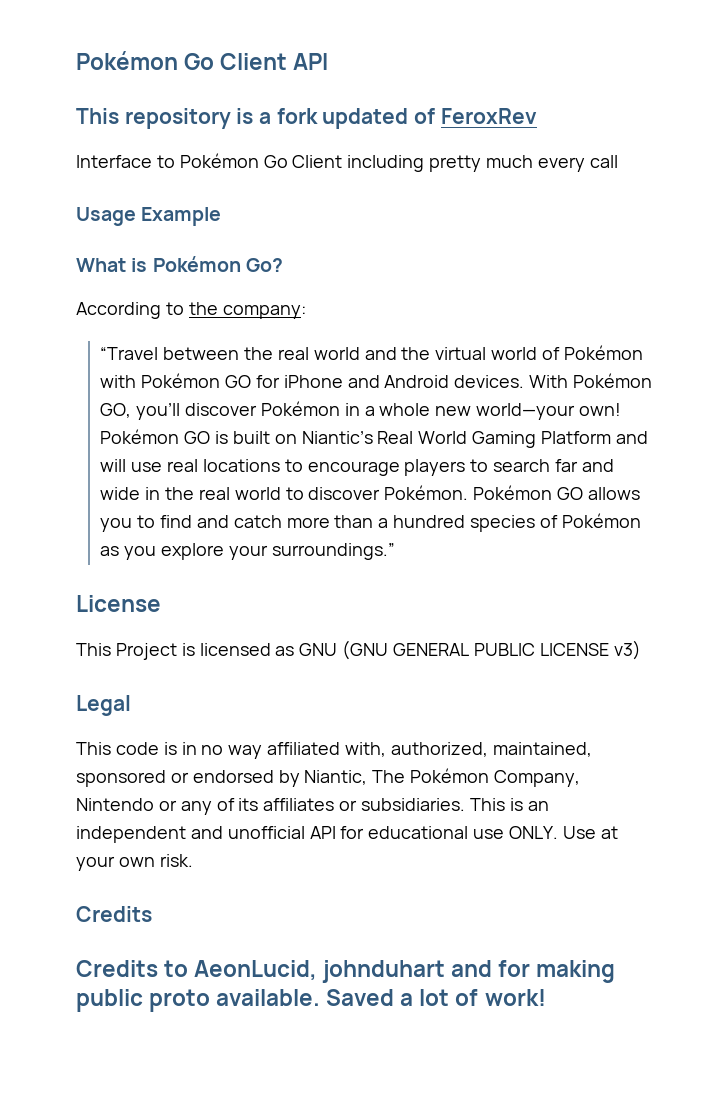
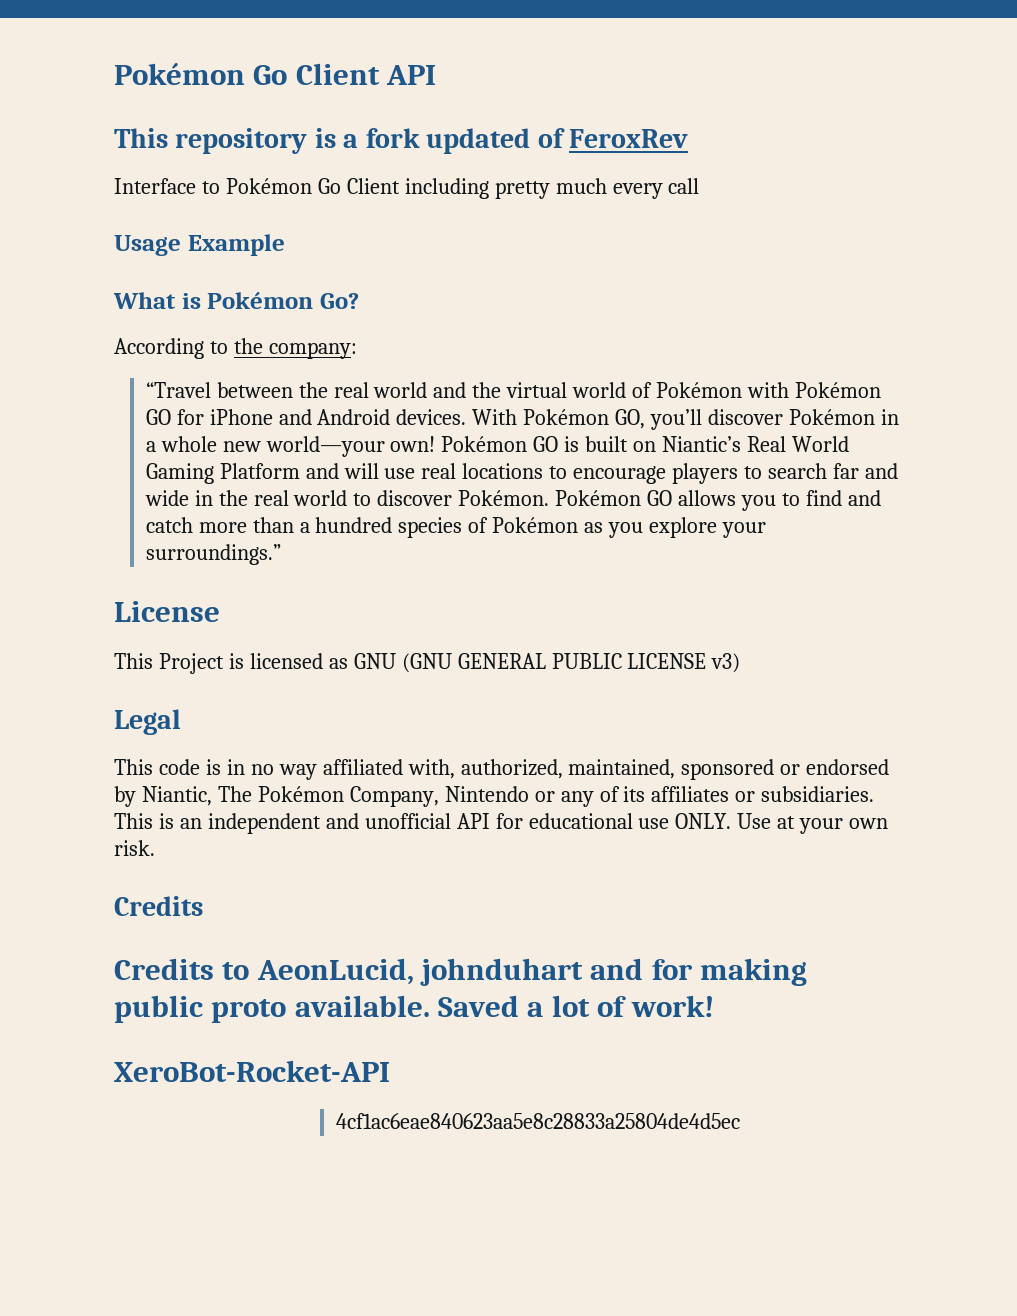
+ XeroBot-Rocket-API
+ 4cf1ac6eae840623aa5e8c28833a25804de4d5ec

